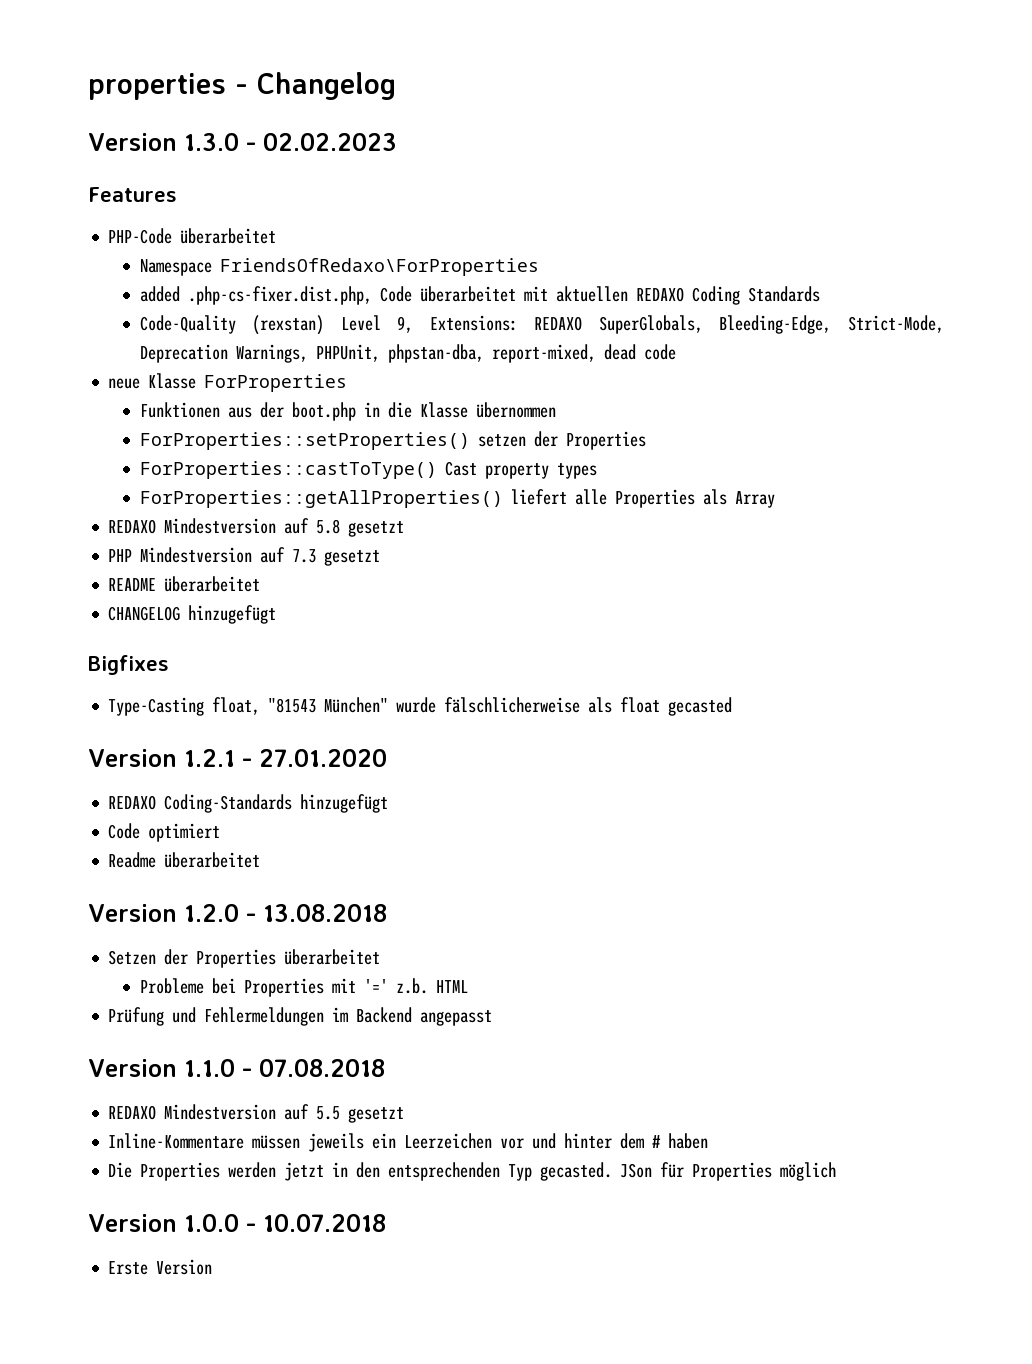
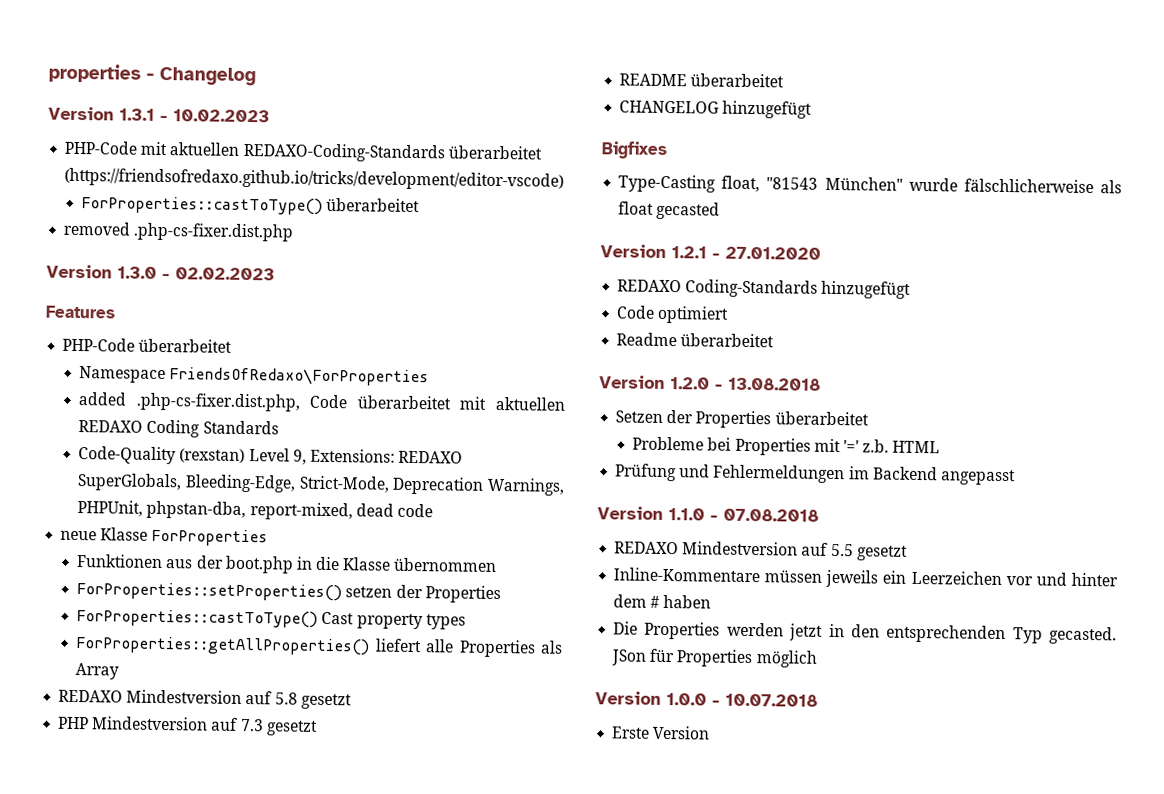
+ Version 1.3.1 - 10.02.2023
+ PHP-Code mit aktuellen REDAXO-Coding-Standards überarbeitet (https://friendsofredaxo.github.io/tricks/development/editor-vscode)
+ ForProperties::castToType() überarbeitet
+ removed .php-cs-fixer.dist.php

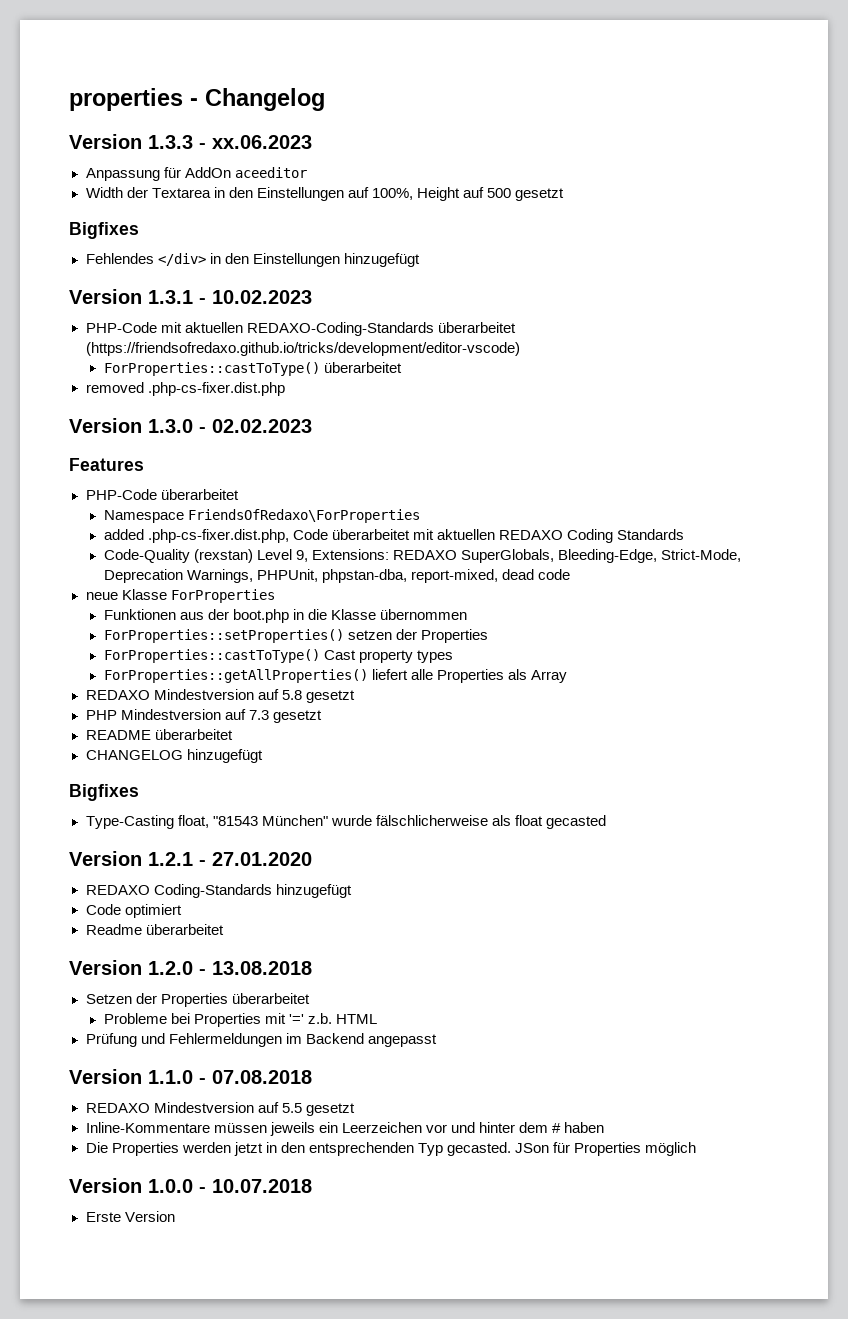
+ Version 1.3.3 - xx.06.2023
+ Anpassung für AddOn aceeditor
+ Width der Textarea in den Einstellungen auf 100%, Height auf 500 gesetzt
+ Bigfixes
+ Fehlendes </div> in den Einstellungen hinzugefügt

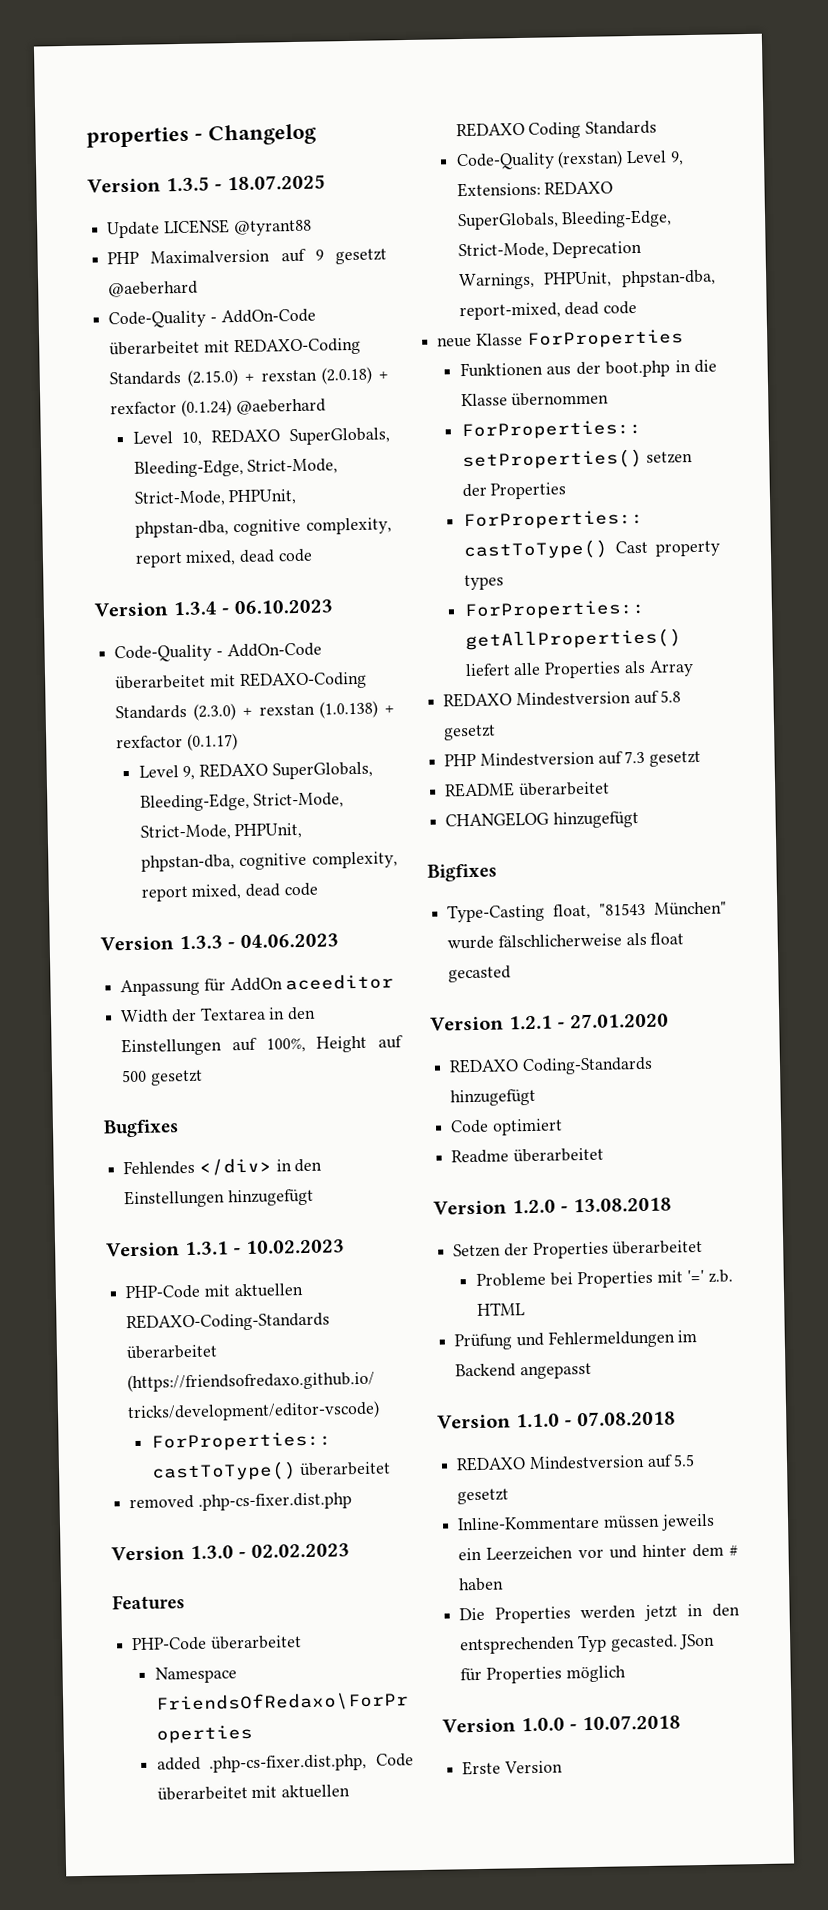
+ Version 1.3.5 - 18.07.2025
+ Update LICENSE @tyrant88
+ PHP Maximalversion auf 9 gesetzt @aeberhard
+ Code-Quality - AddOn-Code überarbeitet mit REDAXO-Coding Standards (2.15.0) + rexstan (2.0.18) + rexfactor (0.1.24) @aeberhard
+ Level 10, REDAXO SuperGlobals, Bleeding-Edge, Strict-Mode, Strict-Mode, PHPUnit, phpstan-dba, cognitive complexity, report mixed, dead code
+ Version 1.3.4 - 06.10.2023
+ Code-Quality - AddOn-Code überarbeitet mit REDAXO-Coding Standards (2.3.0) + rexstan (1.0.138) + rexfactor (0.1.17)
+ Level 9, REDAXO SuperGlobals, Bleeding-Edge, Strict-Mode, Strict-Mode, PHPUnit, phpstan-dba, cognitive complexity, report mixed, dead code
- Version 1.3.3 - xx.06.2023
+ Version 1.3.3 - 04.06.2023
  Width der Textarea in den Einstellungen auf 100%, Height auf 500 gesetzt
- Bigfixes
+ Bugfixes

